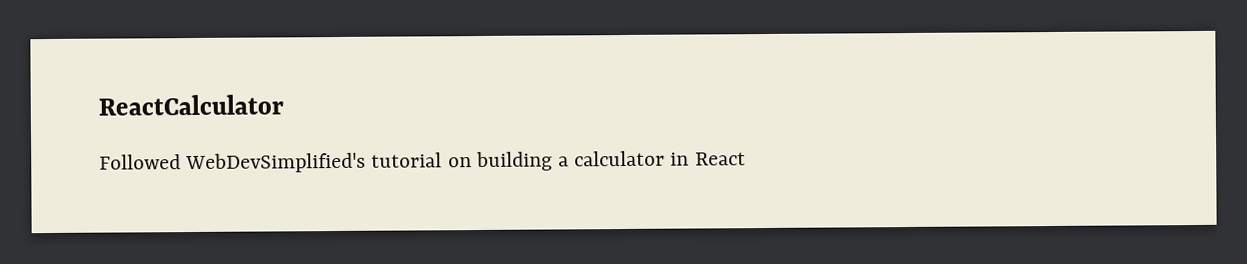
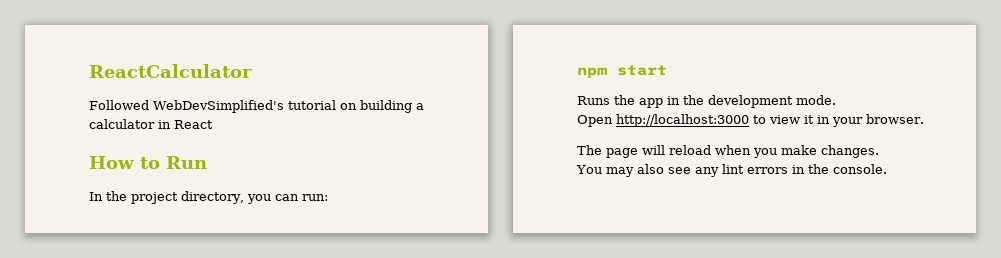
+ How to Run
+ In the project directory, you can run:
+ npm start
+ Runs the app in the development mode.
+ Open http://localhost:3000 to view it in your browser.
+ The page will reload when you make changes.
+ You may also see any lint errors in the console.

